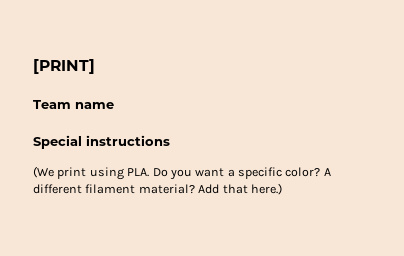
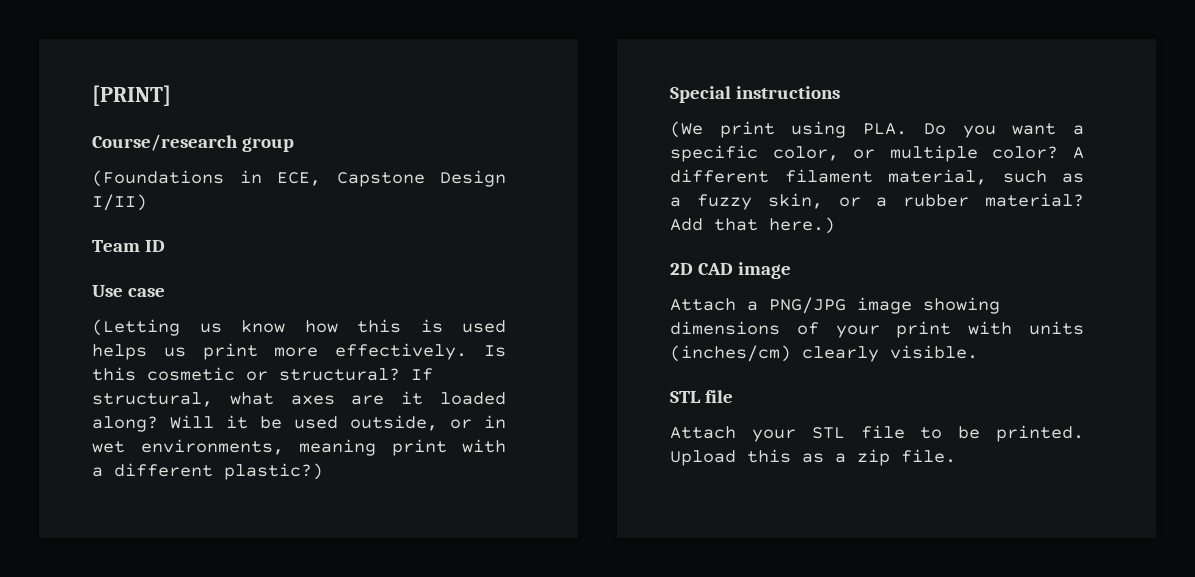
- Team name
+ Course/research group
+ (Foundations in ECE, Capstone Design I/II)
+ Team ID
+ Use case
+ (Letting us know how this is used helps us print more effectively. Is this cosmetic or structural? If structural, what axes are it loaded along? Will it be used outside, or in wet environments, meaning print with a different plastic?)
- (We print using PLA. Do you want a specific color?
+ (We print using PLA. Do you want a specific color, or multiple color?
- A different filament material? Add that here.)
+ A different filament material, such as a fuzzy skin, or a rubber material? Add that here.)
+ 2D CAD image
+ Attach a PNG/JPG image showing dimensions of your print with units (inches/cm) clearly visible.
+ STL file
+ Attach your STL file to be printed. Upload this as a zip file.

